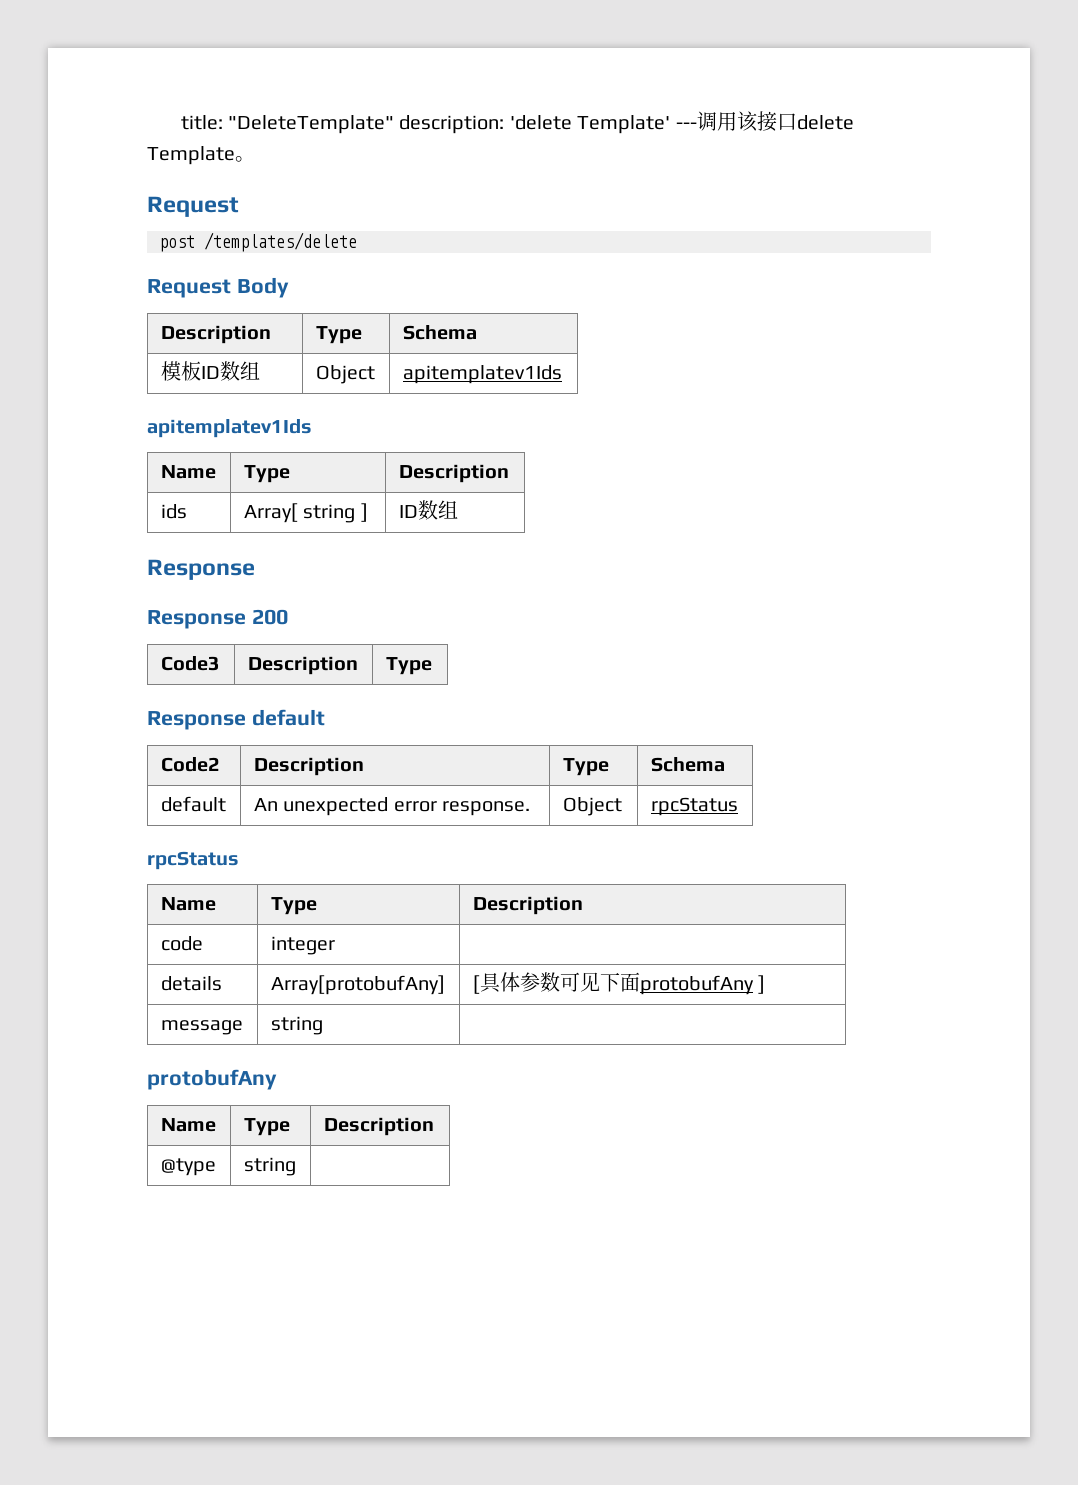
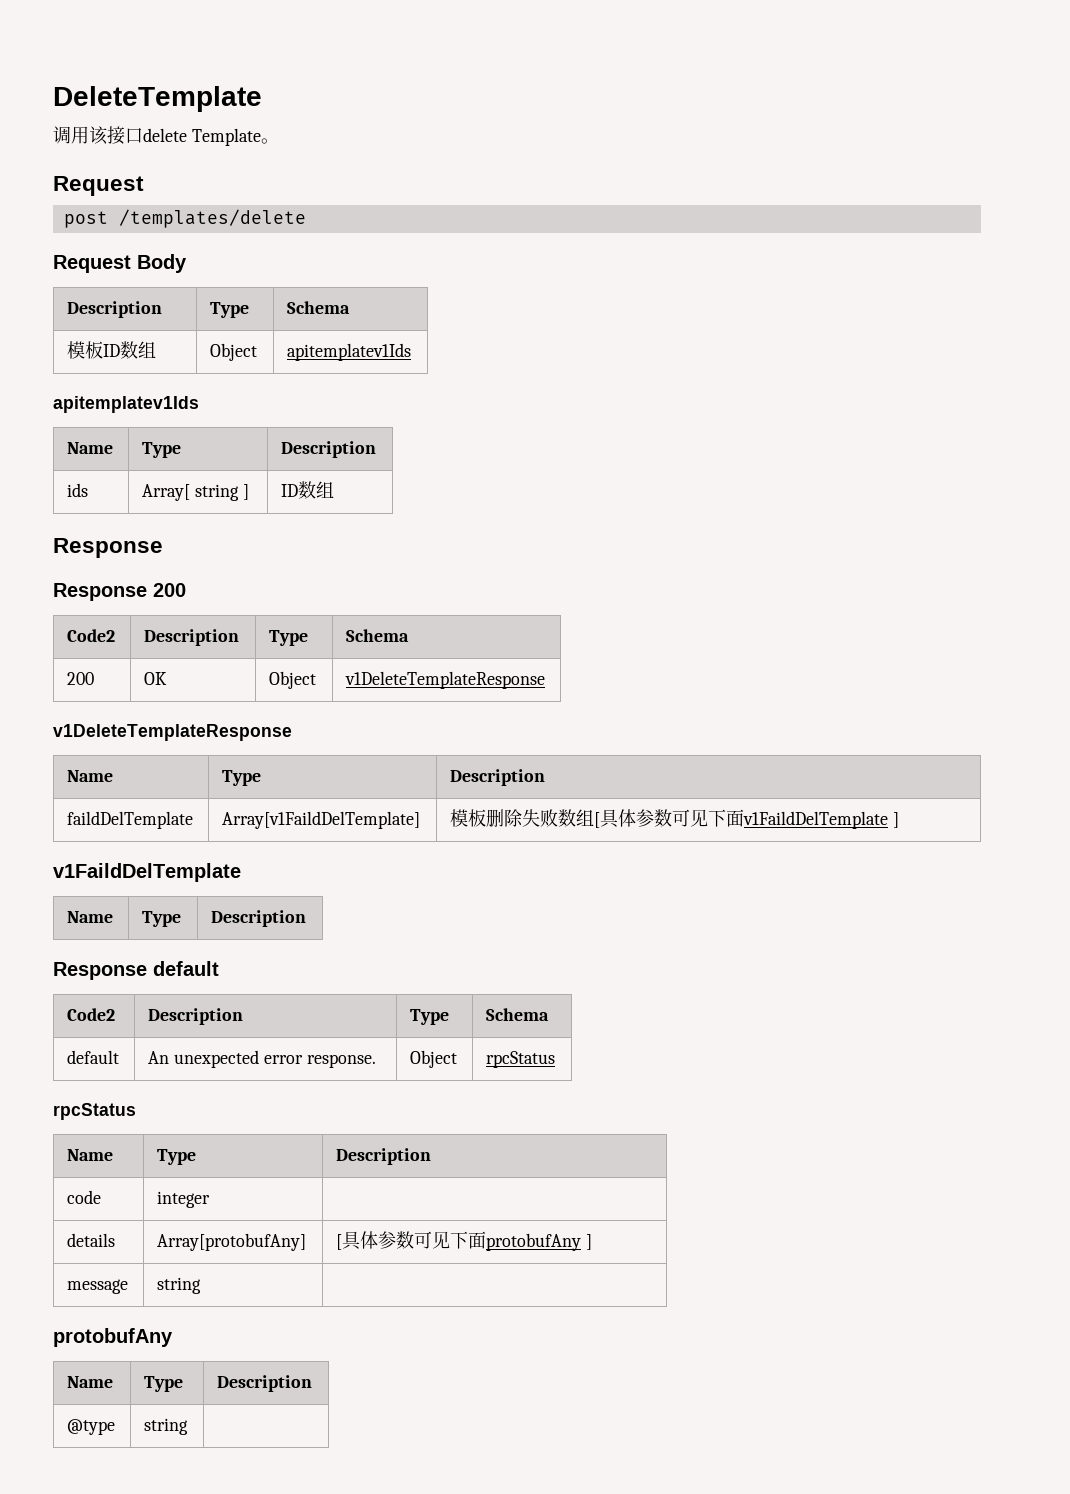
- title: "DeleteTemplate" description: 'delete Template' ---调用该接口delete Template。
+ DeleteTemplate
+ 调用该接口delete Template。
  Response 200
- Code3 | Description | Type
+ Code2 | Description | Type | Schema
+ 200 | OK | Object | v1DeleteTemplateResponse
+ v1DeleteTemplateResponse
+ Name | Type | Description
+ faildDelTemplate | Array[v1FaildDelTemplate] | 模板删除失败数组[具体参数可见下面v1FaildDelTemplate ]
+ v1FaildDelTemplate
+ Name | Type | Description

